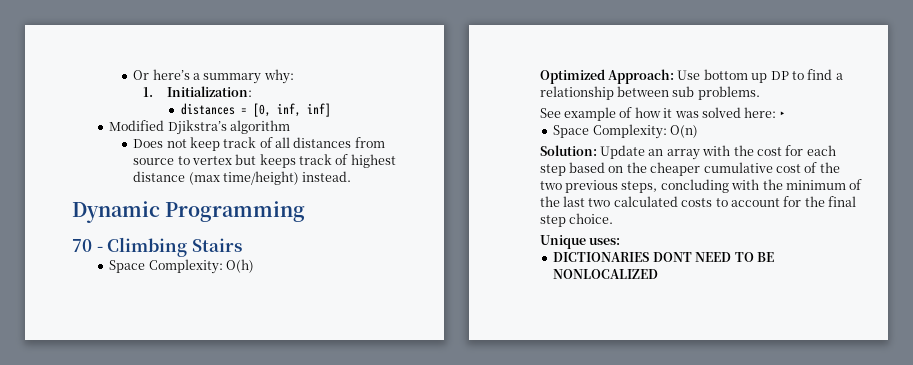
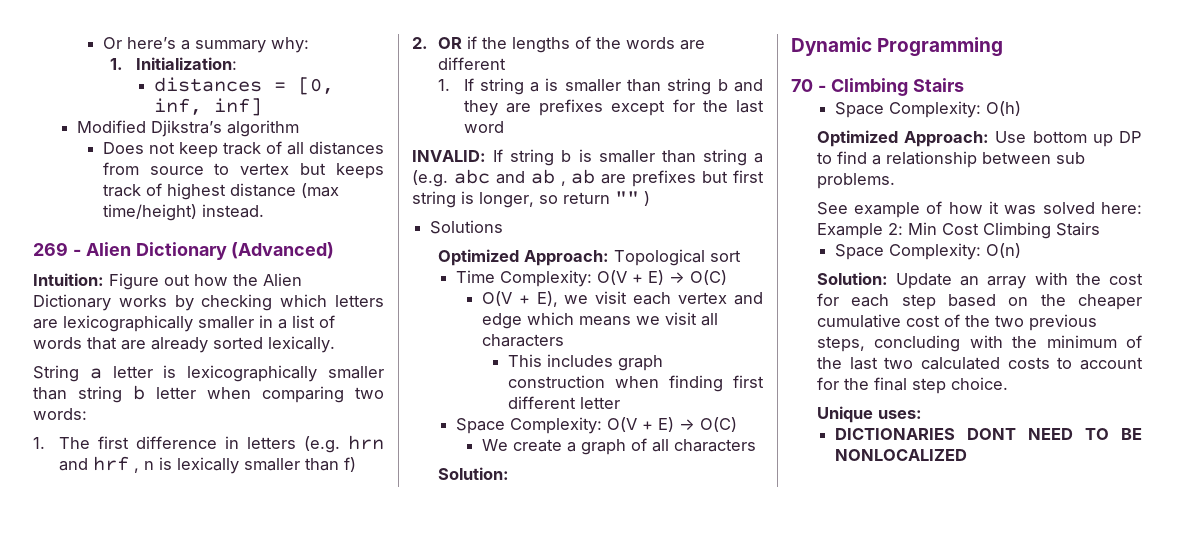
+ 269 - Alien Dictionary (Advanced)
+ Intuition: Figure out how the Alien Dictionary works by checking which letters are lexicographically smaller in a list of words that are already sorted lexically.
+ String a letter is lexicographically smaller than string b letter when comparing two words:
+ 1. The first difference in letters (e.g. hrn and hrf , n is lexically smaller than f)
+ 2. OR if the lengths of the words are different
+ 1. If string a is smaller than string b and they are prefixes except for the last word
+ INVALID: If string b is smaller than string a (e.g. abc and ab , ab are prefixes but first string is longer, so return "" )
+ Solutions
+ Optimized Approach: Topological sort
+ Time Complexity: O(V + E) → O(C)
+ O(V + E), we visit each vertex and edge which means we visit all characters
+ This includes graph construction when finding first different letter
+ Space Complexity: O(V + E) → O(C)
+ We create a graph of all characters
+ Solution:
- See example of how it was solved here: ‣
+ See example of how it was solved here: Example 2: Min Cost Climbing Stairs

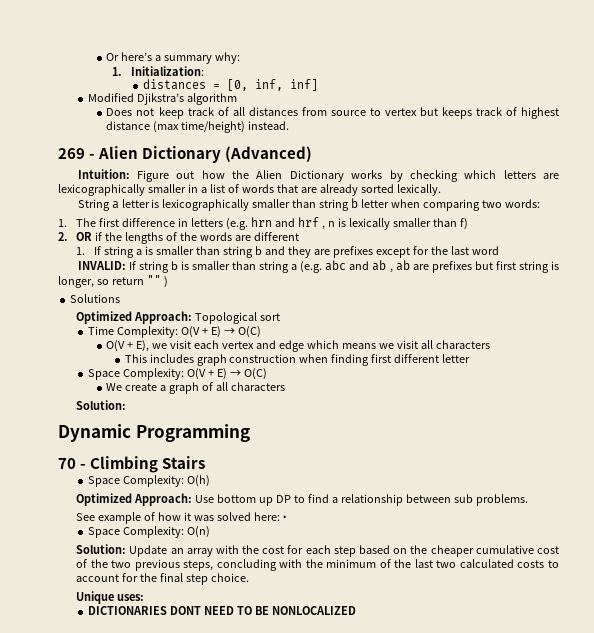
- See example of how it was solved here: Example 2: Min Cost Climbing Stairs
+ See example of how it was solved here: ‣

